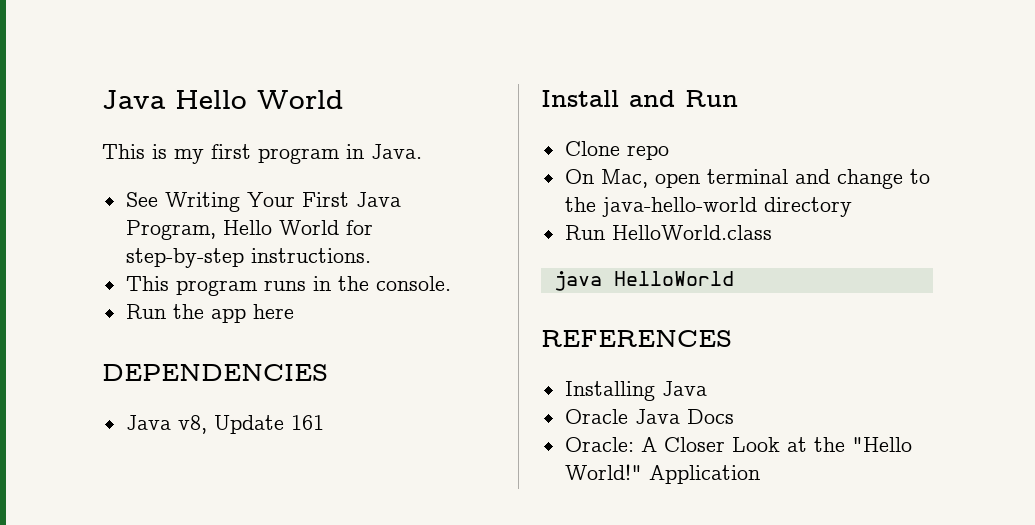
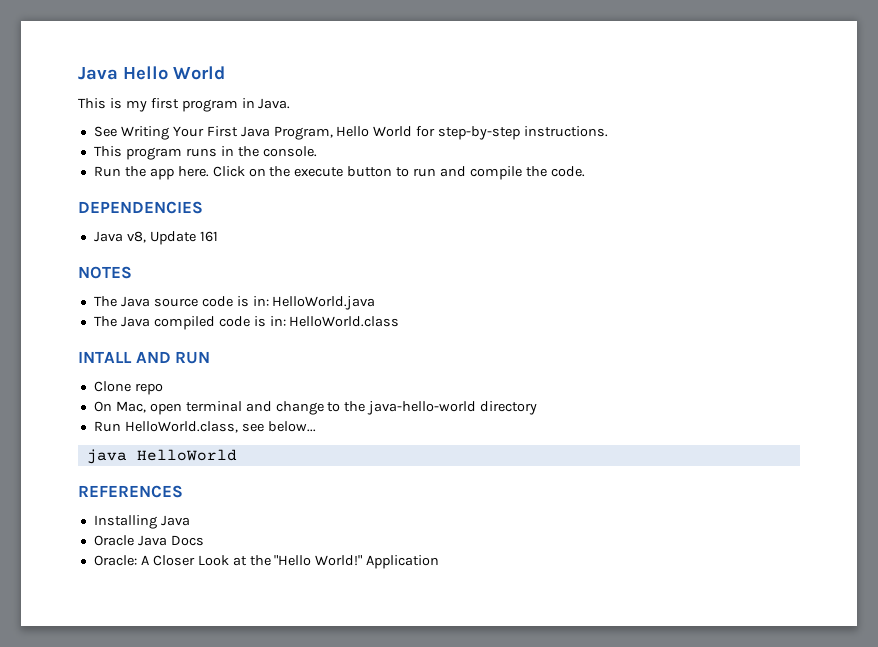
- Run the app here
+ Run the app here. Click on the execute button to run and compile the code.
- Install and Run
+ NOTES
+ The Java source code is in: HelloWorld.java
+ The Java compiled code is in: HelloWorld.class
+ INTALL AND RUN
- Run HelloWorld.class
+ Run HelloWorld.class, see below...

